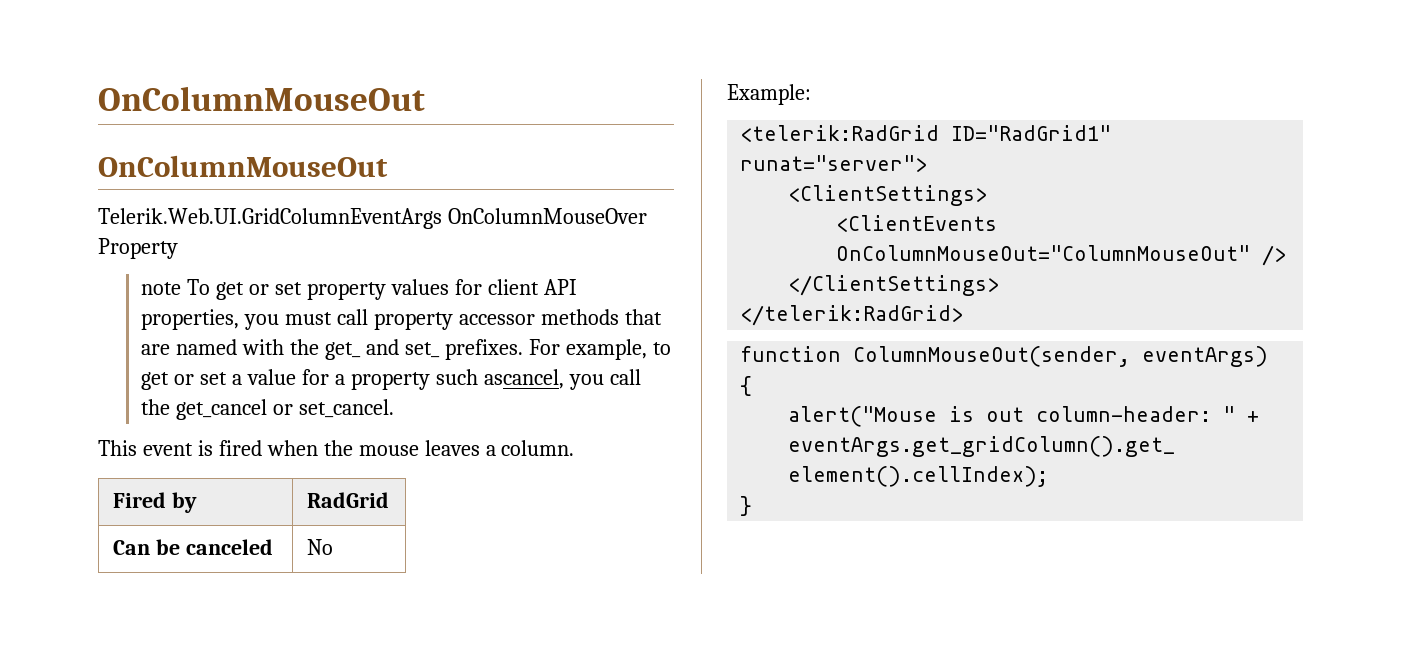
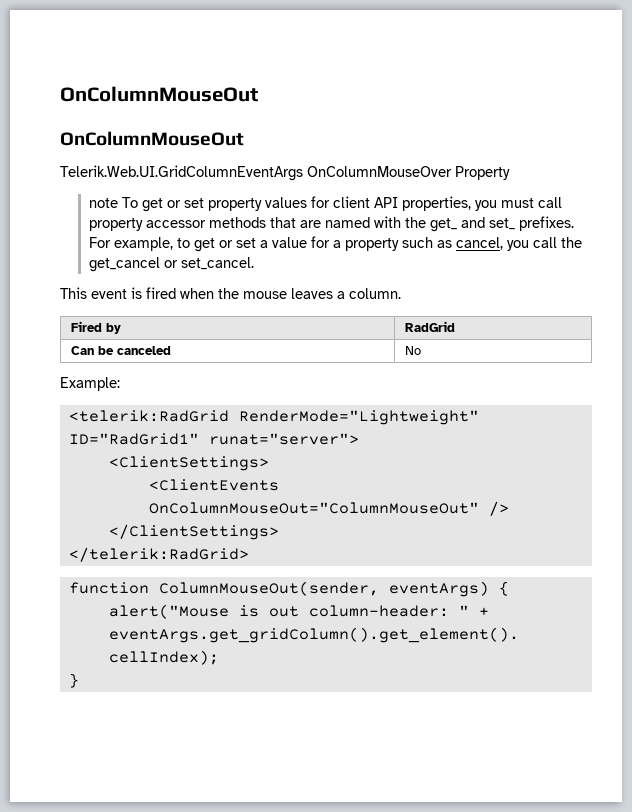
- For example, to get or set a value for a property such ascancel, you call the get_cancel or set_cancel.
+ For example, to get or set a value for a property such as cancel, you call the get_cancel or set_cancel.
- <telerik:RadGrid ID="RadGrid1" runat="server">
+ <telerik:RadGrid RenderMode="Lightweight" ID="RadGrid1" runat="server">

